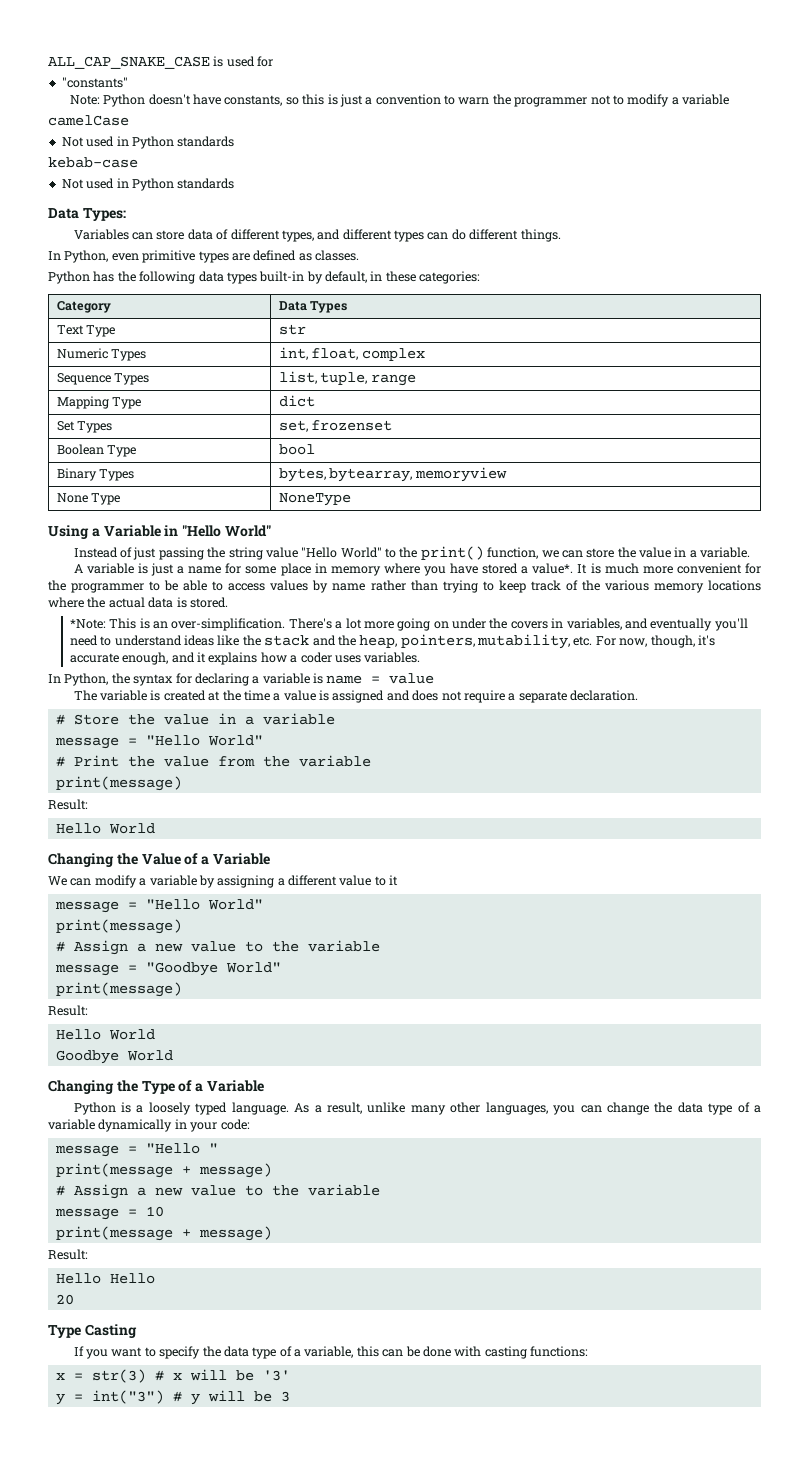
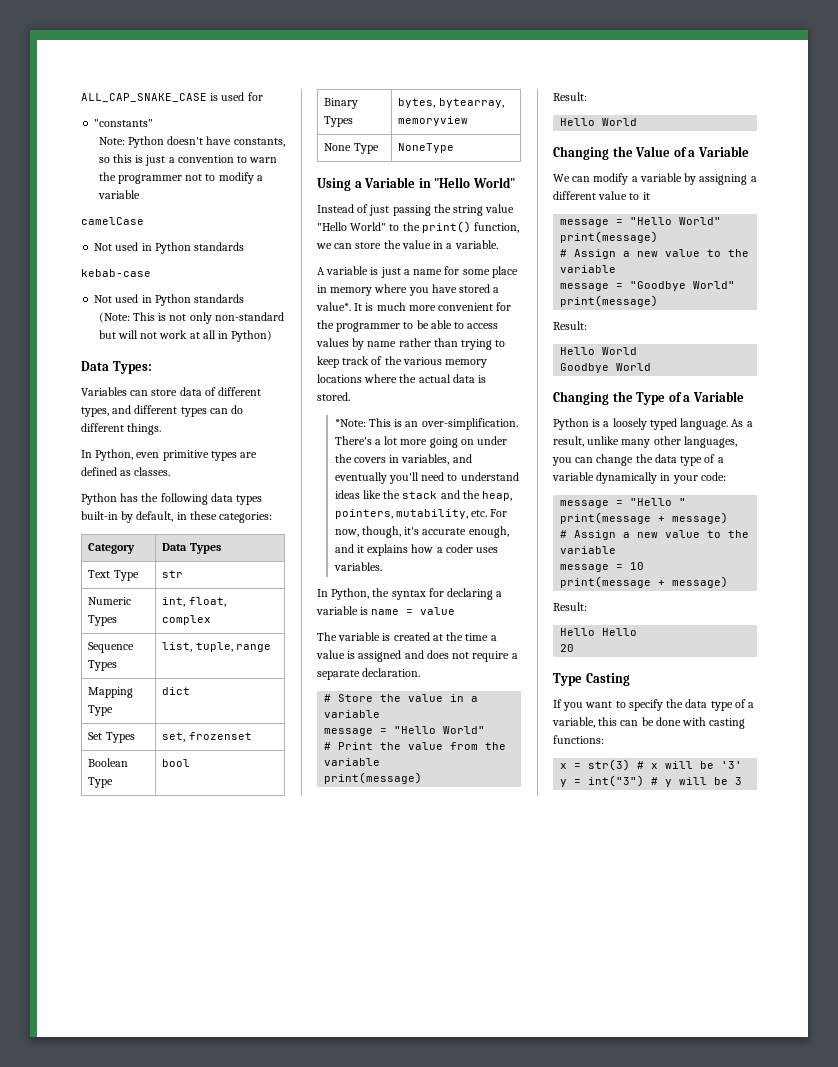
+ (Note: This is not only non-standard but will not work at all in Python)

